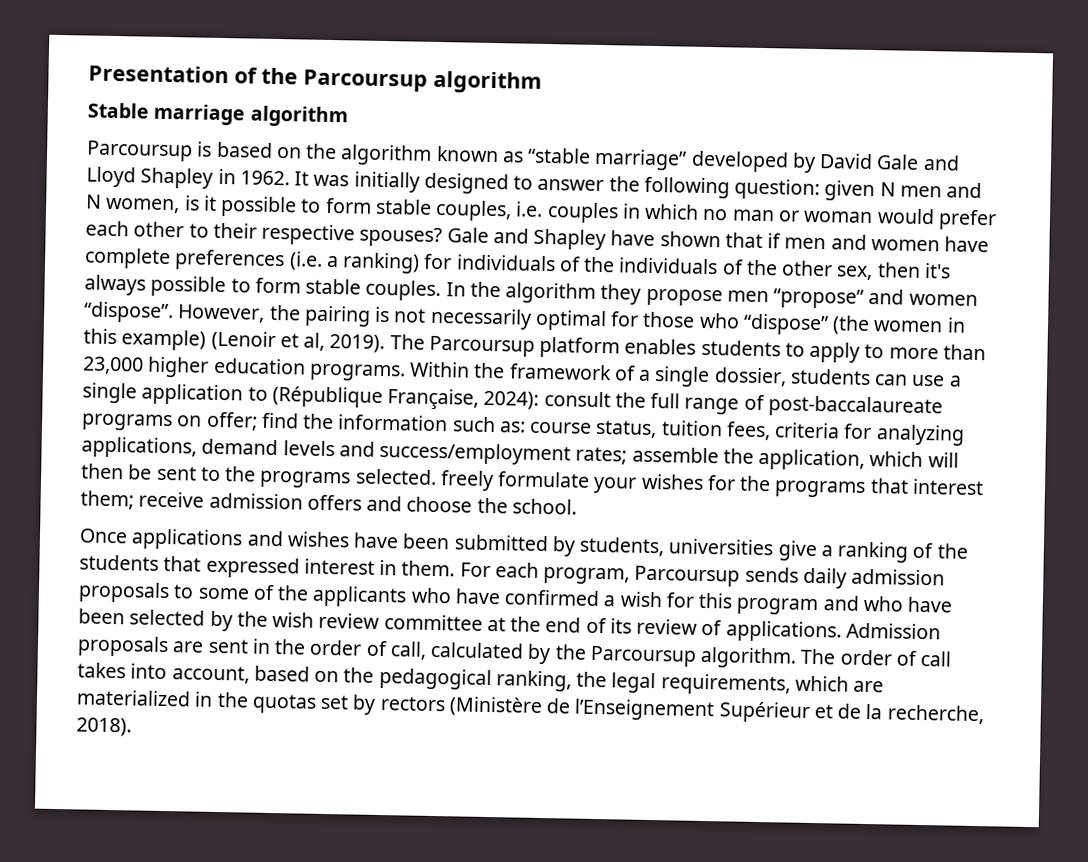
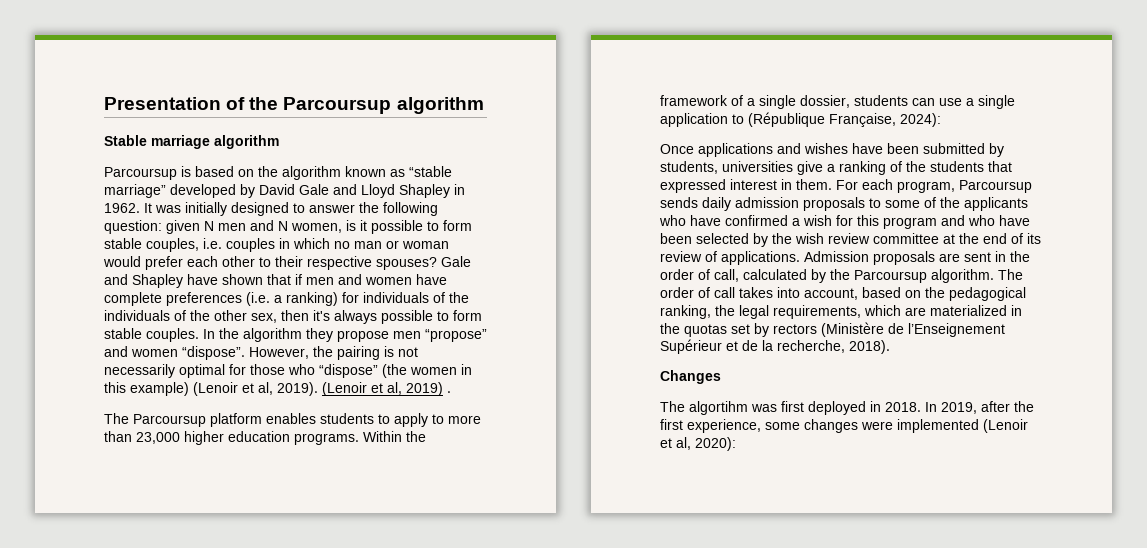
- However, the pairing is not necessarily optimal for those who “dispose” (the women in this example) (Lenoir et al, 2019). The Parcoursup platform enables students to apply to more than 23,000 higher education programs.
+ However, the pairing is not necessarily optimal for those who “dispose” (the women in this example) (Lenoir et al, 2019). (Lenoir et al, 2019) .
+ The Parcoursup platform enables students to apply to more than 23,000 higher education programs.
- Within the framework of a single dossier, students can use a single application to (République Française, 2024): consult the full range of post-baccalaureate programs on offer; find the information such as: course status, tuition fees, criteria for analyzing applications, demand levels and success/employment rates; assemble the application, which will then be sent to the programs selected. freely formulate your wishes for the programs that interest them; receive admission offers and choose the school.
+ Within the framework of a single dossier, students can use a single application to (République Française, 2024):
+ Changes
+ The algortihm was first deployed in 2018. In 2019, after the first experience, some changes were implemented (Lenoir et al, 2020):

